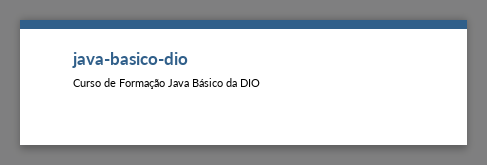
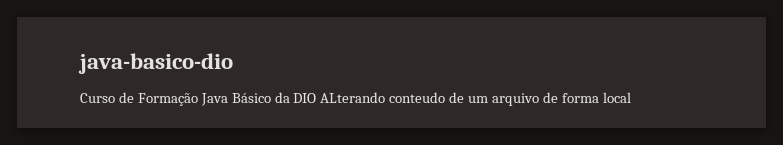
- Curso de Formação Java Básico da DIO
+ Curso de Formação Java Básico da DIO ALterando conteudo de um arquivo de forma local

